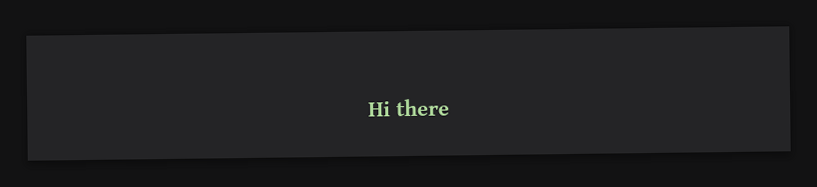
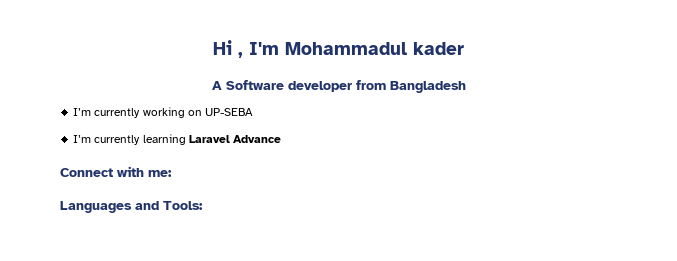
- Hi there
+ Hi , I'm Mohammadul kader
+ A Software developer from Bangladesh
+ I’m currently working on UP-SEBA
+ I’m currently learning Laravel Advance
+ Connect with me:
+ Languages and Tools:

